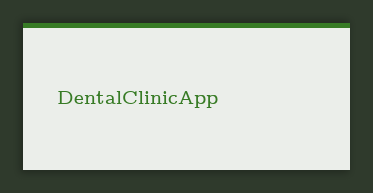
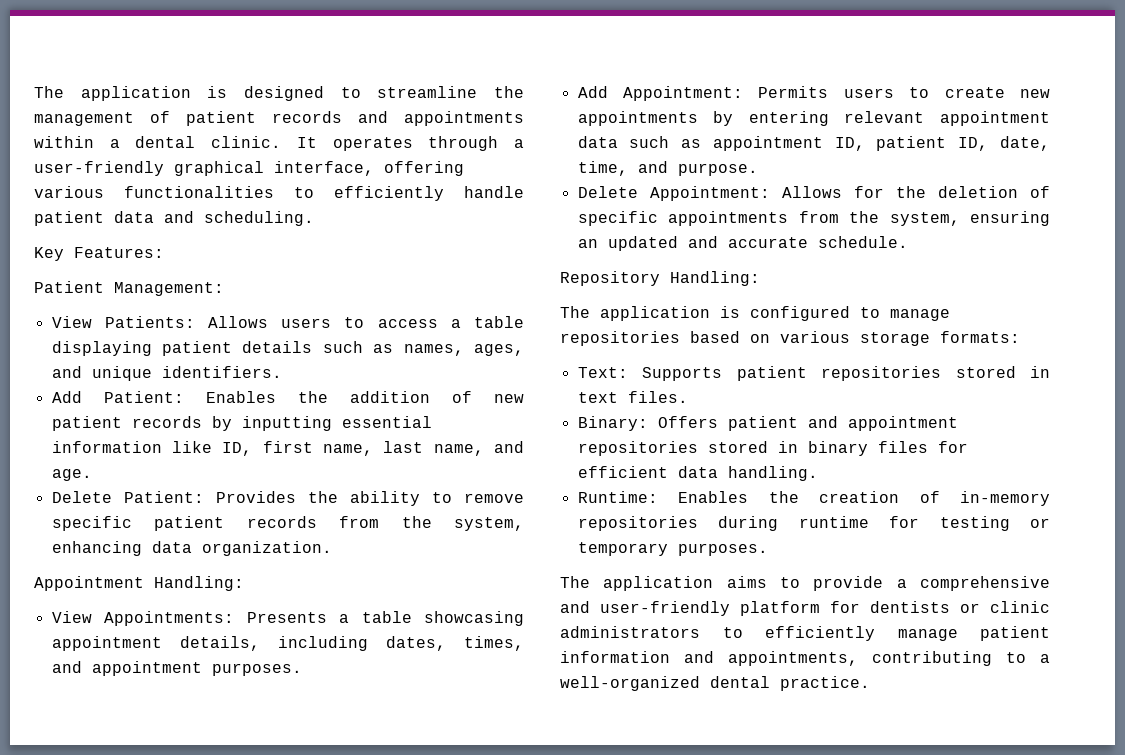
- DentalClinicApp
+ The application is designed to streamline the management of patient records and appointments within a dental clinic. It operates through a user-friendly graphical interface, offering various functionalities to efficiently handle patient data and scheduling.
+ Key Features:
+ Patient Management:
+ View Patients: Allows users to access a table displaying patient details such as names, ages, and unique identifiers.
+ Add Patient: Enables the addition of new patient records by inputting essential information like ID, first name, last name, and age.
+ Delete Patient: Provides the ability to remove specific patient records from the system, enhancing data organization.
+ Appointment Handling:
+ View Appointments: Presents a table showcasing appointment details, including dates, times, and appointment purposes.
+ Add Appointment: Permits users to create new appointments by entering relevant appointment data such as appointment ID, patient ID, date, time, and purpose.
+ Delete Appointment: Allows for the deletion of specific appointments from the system, ensuring an updated and accurate schedule.
+ Repository Handling:
+ The application is configured to manage repositories based on various storage formats:
+ Text: Supports patient repositories stored in text files.
+ Binary: Offers patient and appointment repositories stored in binary files for efficient data handling.
+ Runtime: Enables the creation of in-memory repositories during runtime for testing or temporary purposes.
+ The application aims to provide a comprehensive and user-friendly platform for dentists or clinic administrators to efficiently manage patient information and appointments, contributing to a well-organized dental practice.

